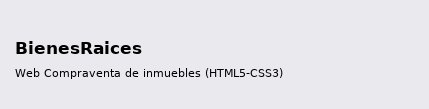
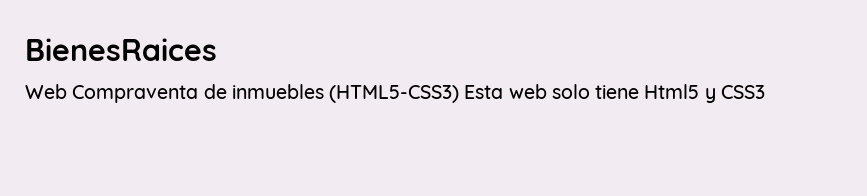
- Web Compraventa de inmuebles (HTML5-CSS3)
+ Web Compraventa de inmuebles (HTML5-CSS3) Esta web solo tiene Html5 y CSS3

